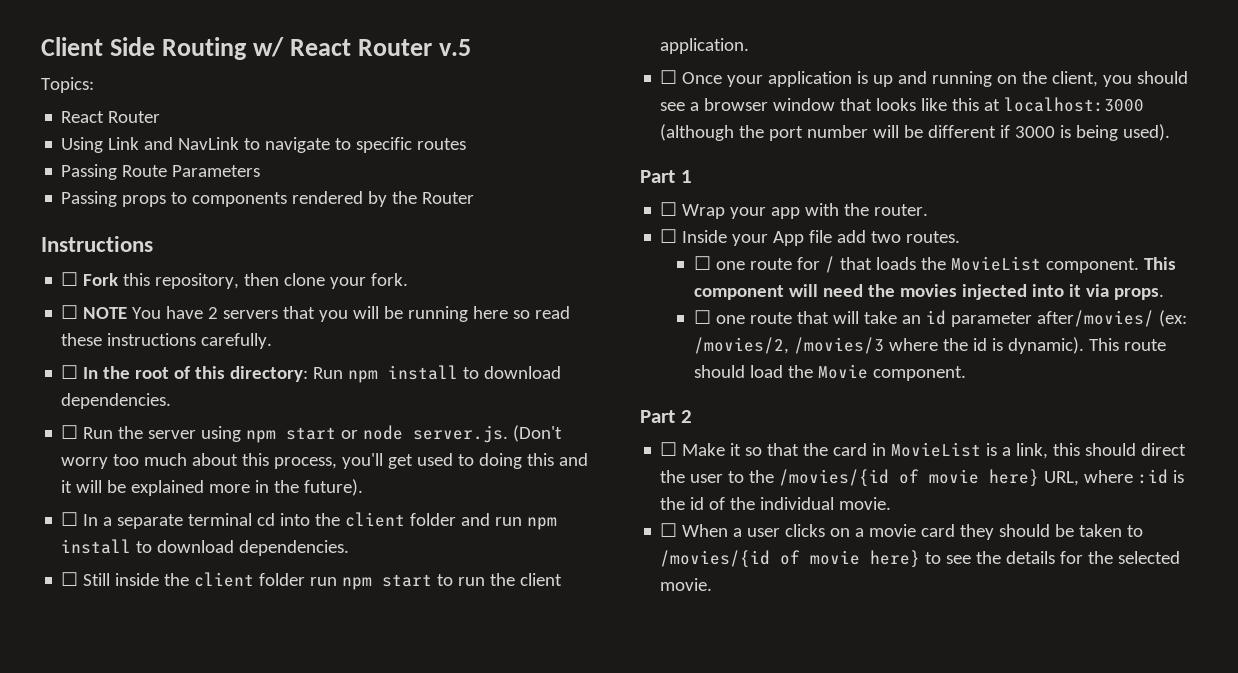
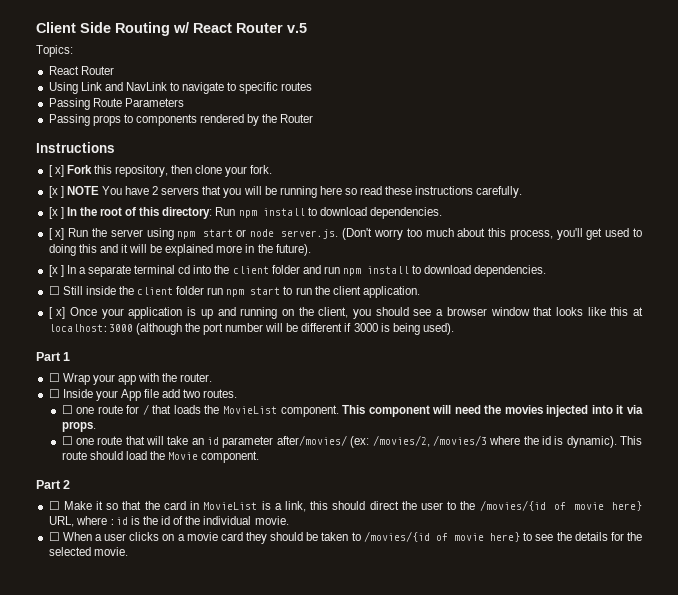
- ☐ Fork this repository, then clone your fork.
+ [ x] Fork this repository, then clone your fork.
- ☐ NOTE You have 2 servers that you will be running here so read these instructions carefully.
+ [x ] NOTE You have 2 servers that you will be running here so read these instructions carefully.
- ☐ In the root of this directory: Run npm install to download dependencies.
+ [x ] In the root of this directory: Run npm install to download dependencies.
- ☐ Run the server using npm start or node server.js. (Don't worry too much about this process, you'll get used to doing this and it will be explained more in the future).
+ [ x] Run the server using npm start or node server.js. (Don't worry too much about this process, you'll get used to doing this and it will be explained more in the future).
- ☐ In a separate terminal cd into the client folder and run npm install to download dependencies.
+ [x ] In a separate terminal cd into the client folder and run npm install to download dependencies.
- ☐ Once your application is up and running on the client, you should see a browser window that looks like this at localhost:3000 (although the port number will be different if 3000 is being used).
+ [ x] Once your application is up and running on the client, you should see a browser window that looks like this at localhost:3000 (although the port number will be different if 3000 is being used).

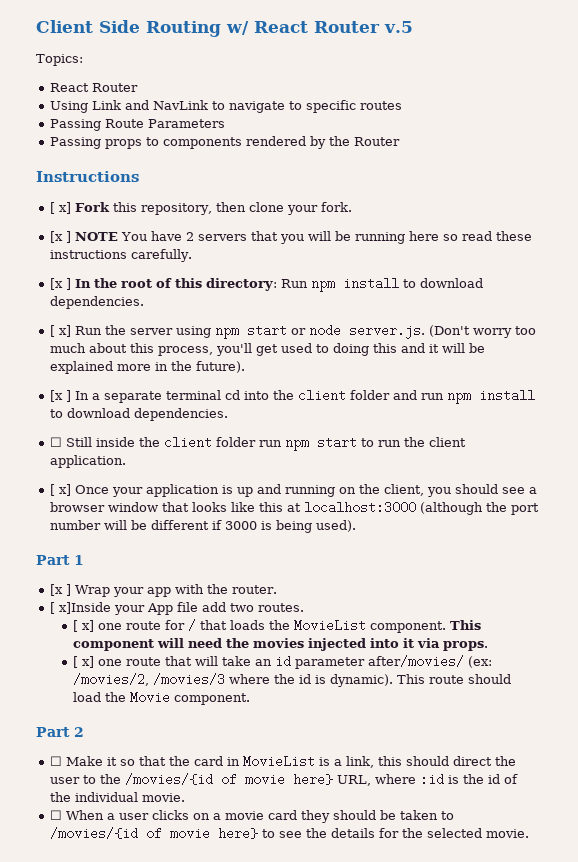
- ☐ Wrap your app with the router.
+ [x ] Wrap your app with the router.
- ☐ Inside your App file add two routes.
+ [ x]Inside your App file add two routes.
- ☐ one route for / that loads the MovieList component.
+ [ x] one route for / that loads the MovieList component.
- ☐ one route that will take an id parameter after/movies/ (ex: /movies/2, /movies/3 where the id is dynamic).
+ [ x] one route that will take an id parameter after/movies/ (ex: /movies/2, /movies/3 where the id is dynamic).

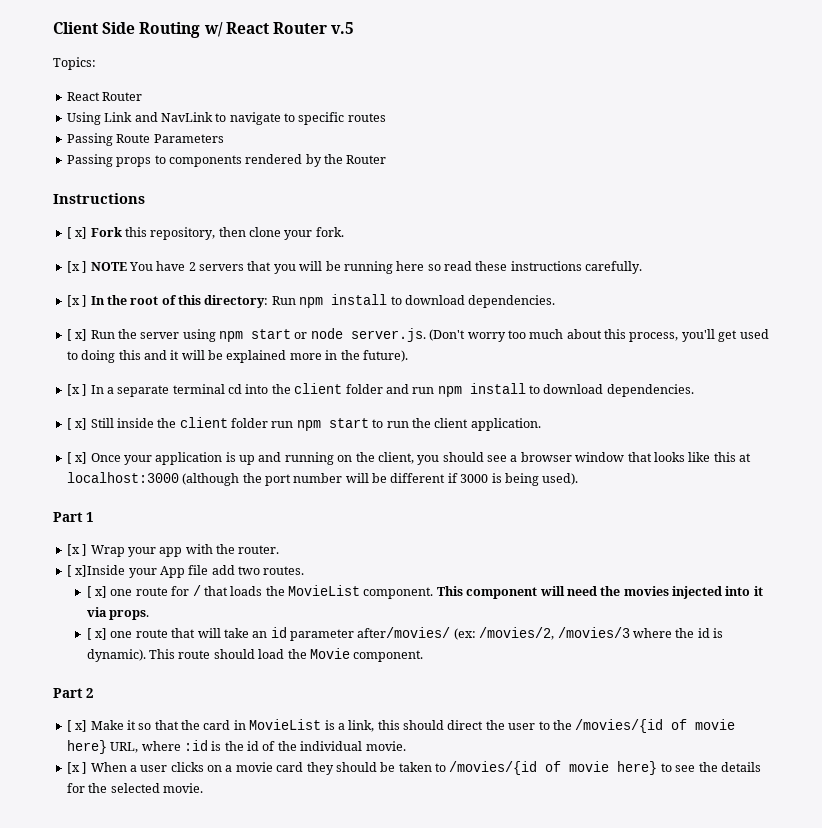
- ☐ Still inside the client folder run npm start to run the client application.
+ [ x] Still inside the client folder run npm start to run the client application.
- ☐ Make it so that the card in MovieList is a link, this should direct the user to the /movies/{id of movie here} URL, where :id is the id of the individual movie.
+ [ x] Make it so that the card in MovieList is a link, this should direct the user to the /movies/{id of movie here} URL, where :id is the id of the individual movie.
- ☐ When a user clicks on a movie card they should be taken to /movies/{id of movie here} to see the details for the selected movie.
+ [x ] When a user clicks on a movie card they should be taken to /movies/{id of movie here} to see the details for the selected movie.

